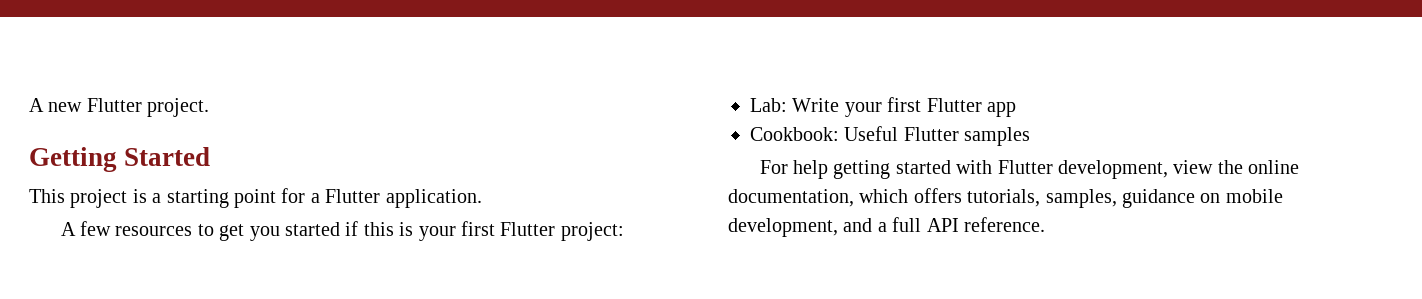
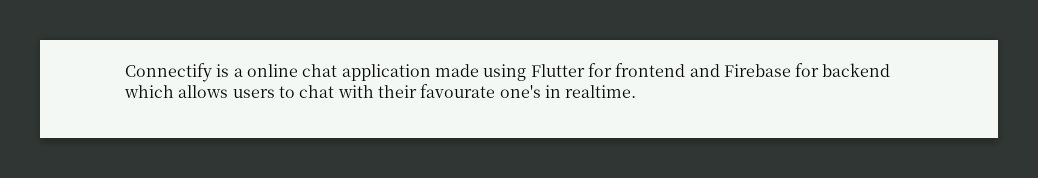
- A new Flutter project.
- Getting Started
- This project is a starting point for a Flutter application.
- A few resources to get you started if this is your first Flutter project:
- Lab: Write your first Flutter app
- Cookbook: Useful Flutter samples
- For help getting started with Flutter development, view the online documentation, which offers tutorials, samples, guidance on mobile development, and a full API reference.
+ Connectify is a online chat application made using Flutter for frontend and Firebase for backend which allows users to chat with their favourate one's in realtime.

